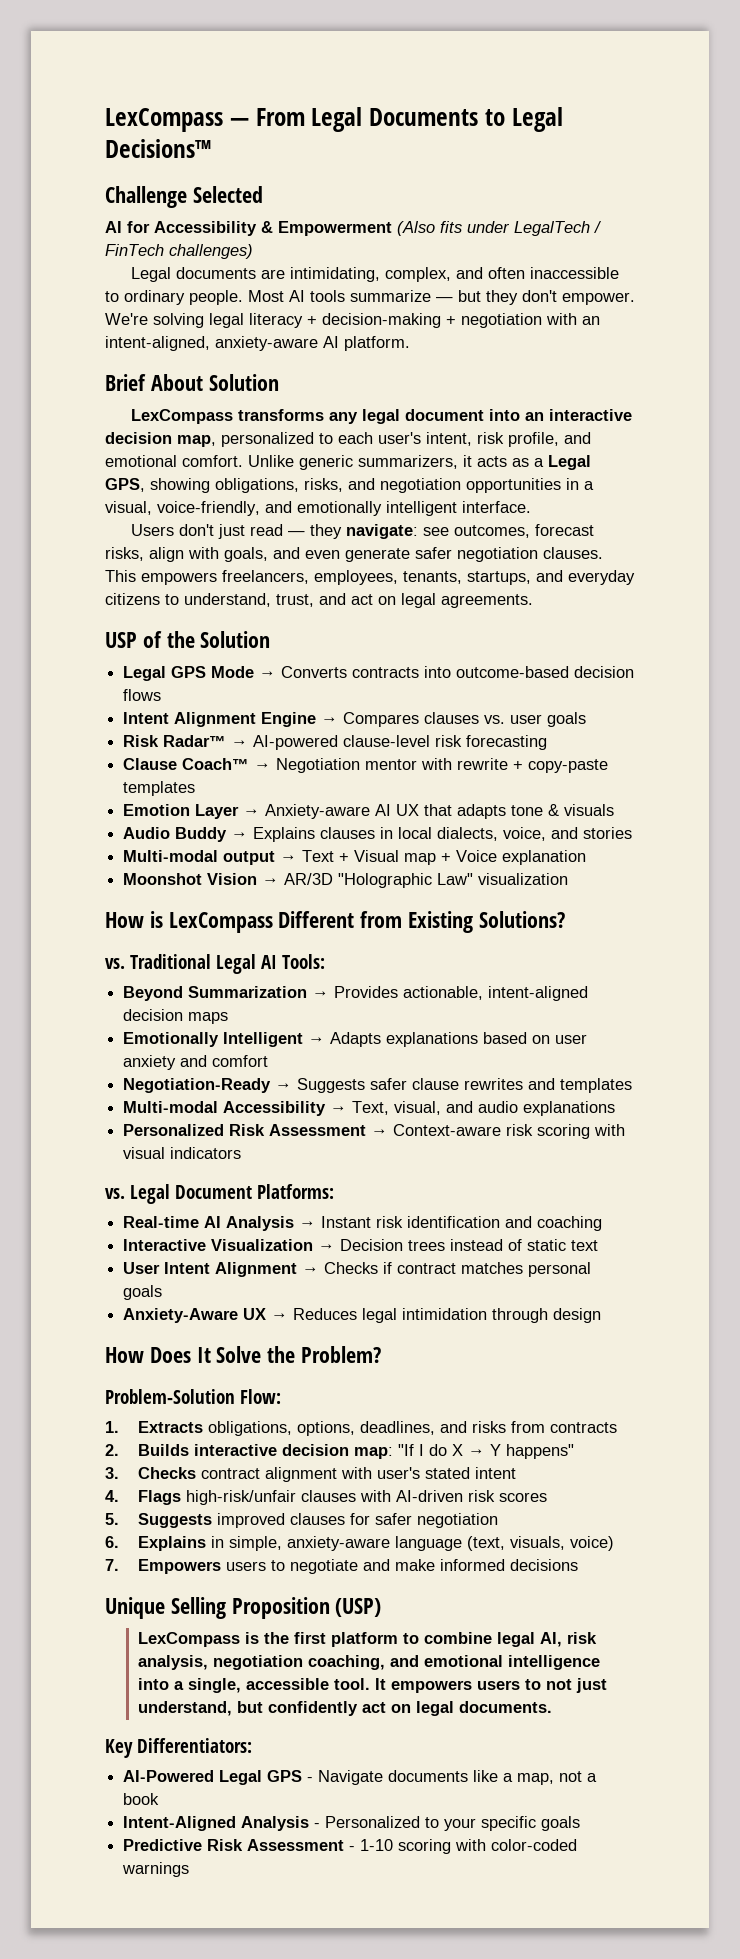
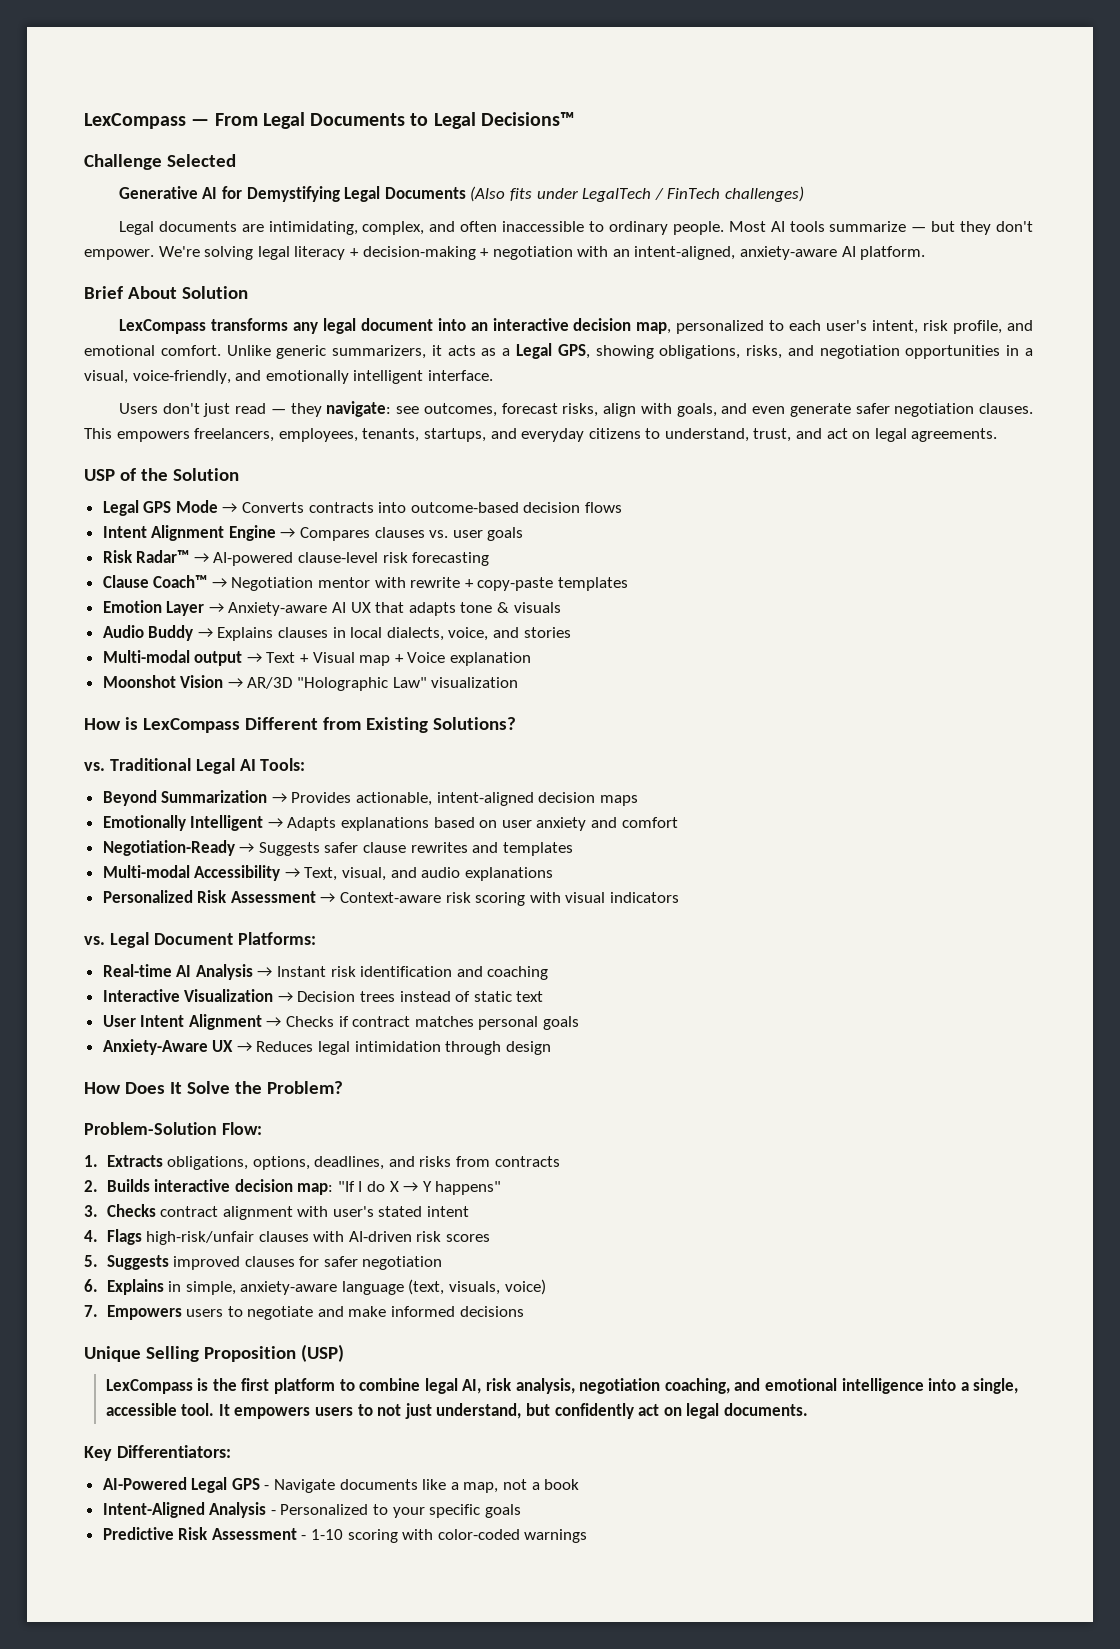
- AI for Accessibility & Empowerment (Also fits under LegalTech / FinTech challenges)
+ Generative AI for Demystifying Legal Documents (Also fits under LegalTech / FinTech challenges)

